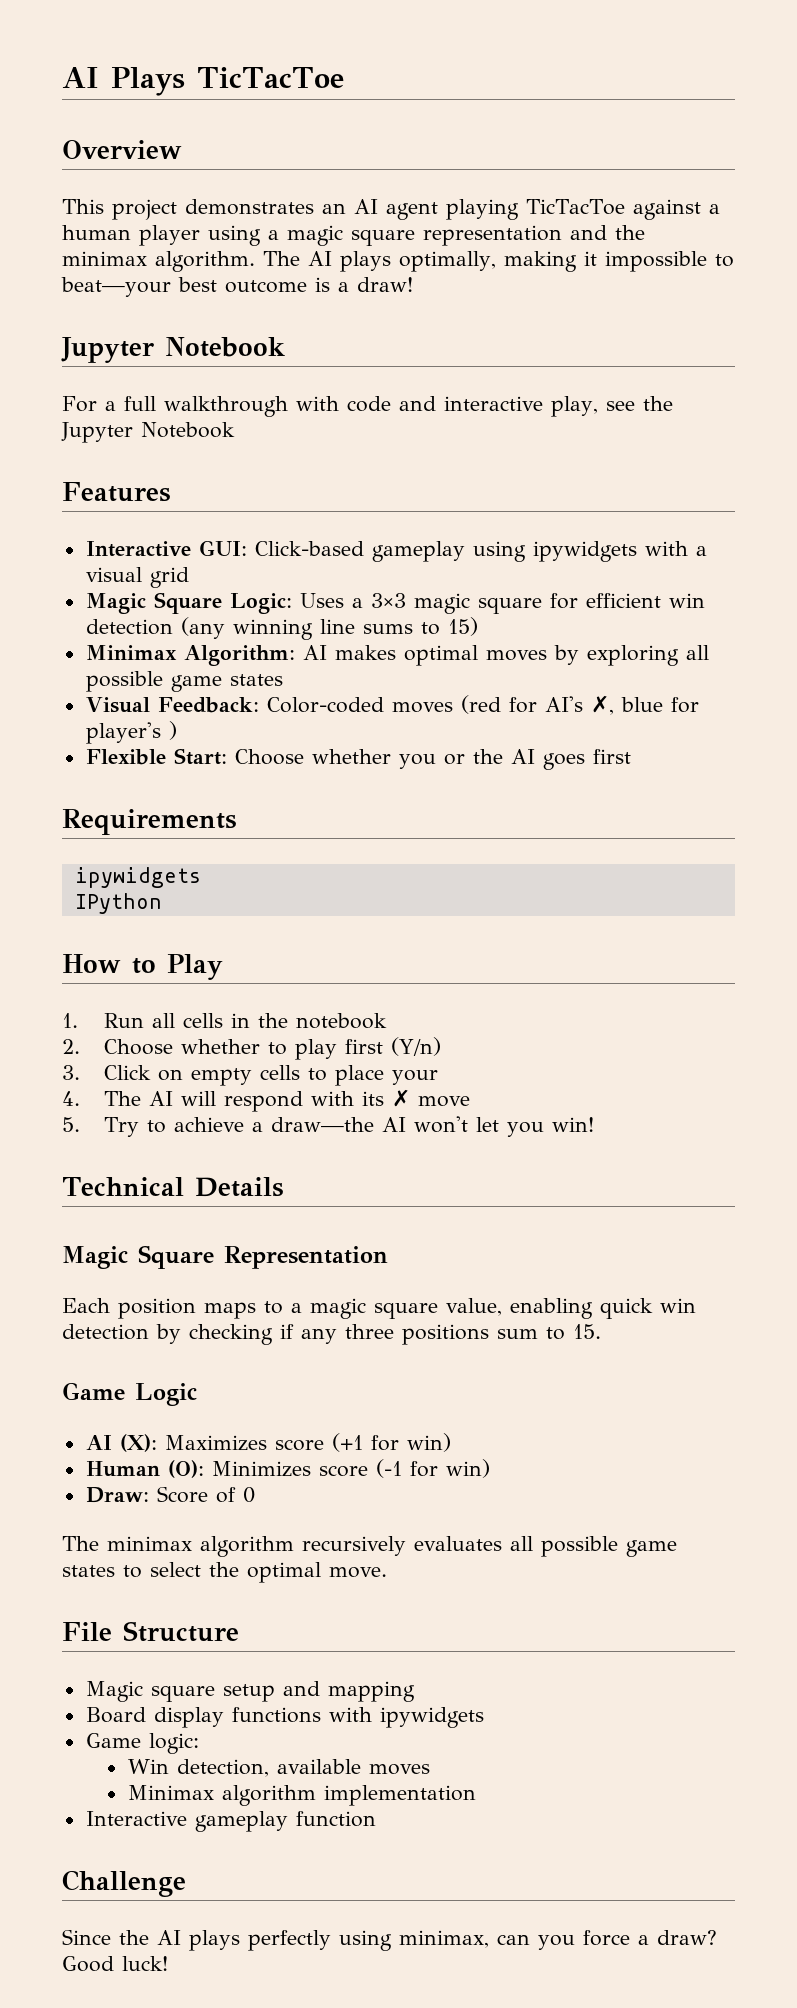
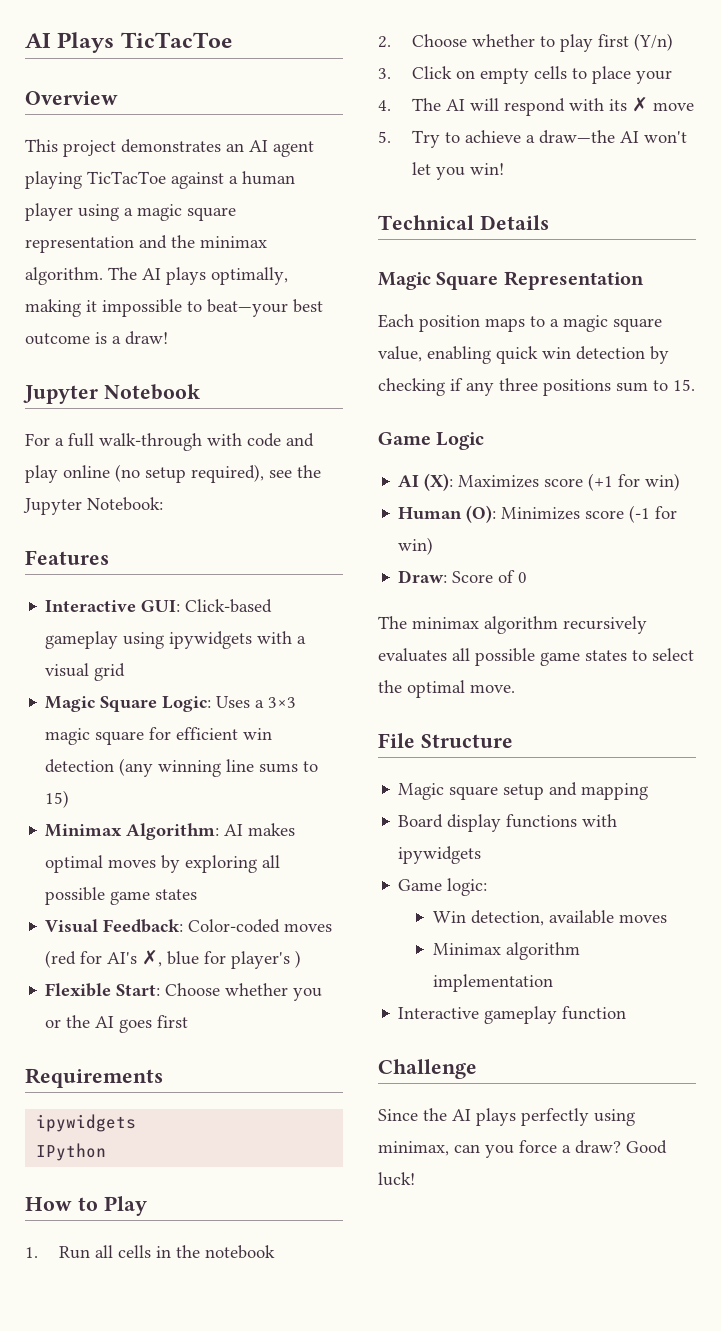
- For a full walkthrough with code and interactive play, see the Jupyter Notebook
+ For a full walk-through with code and play online (no setup required), see the Jupyter Notebook:

